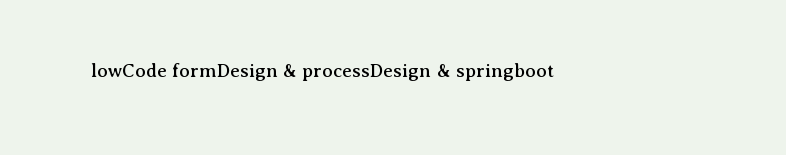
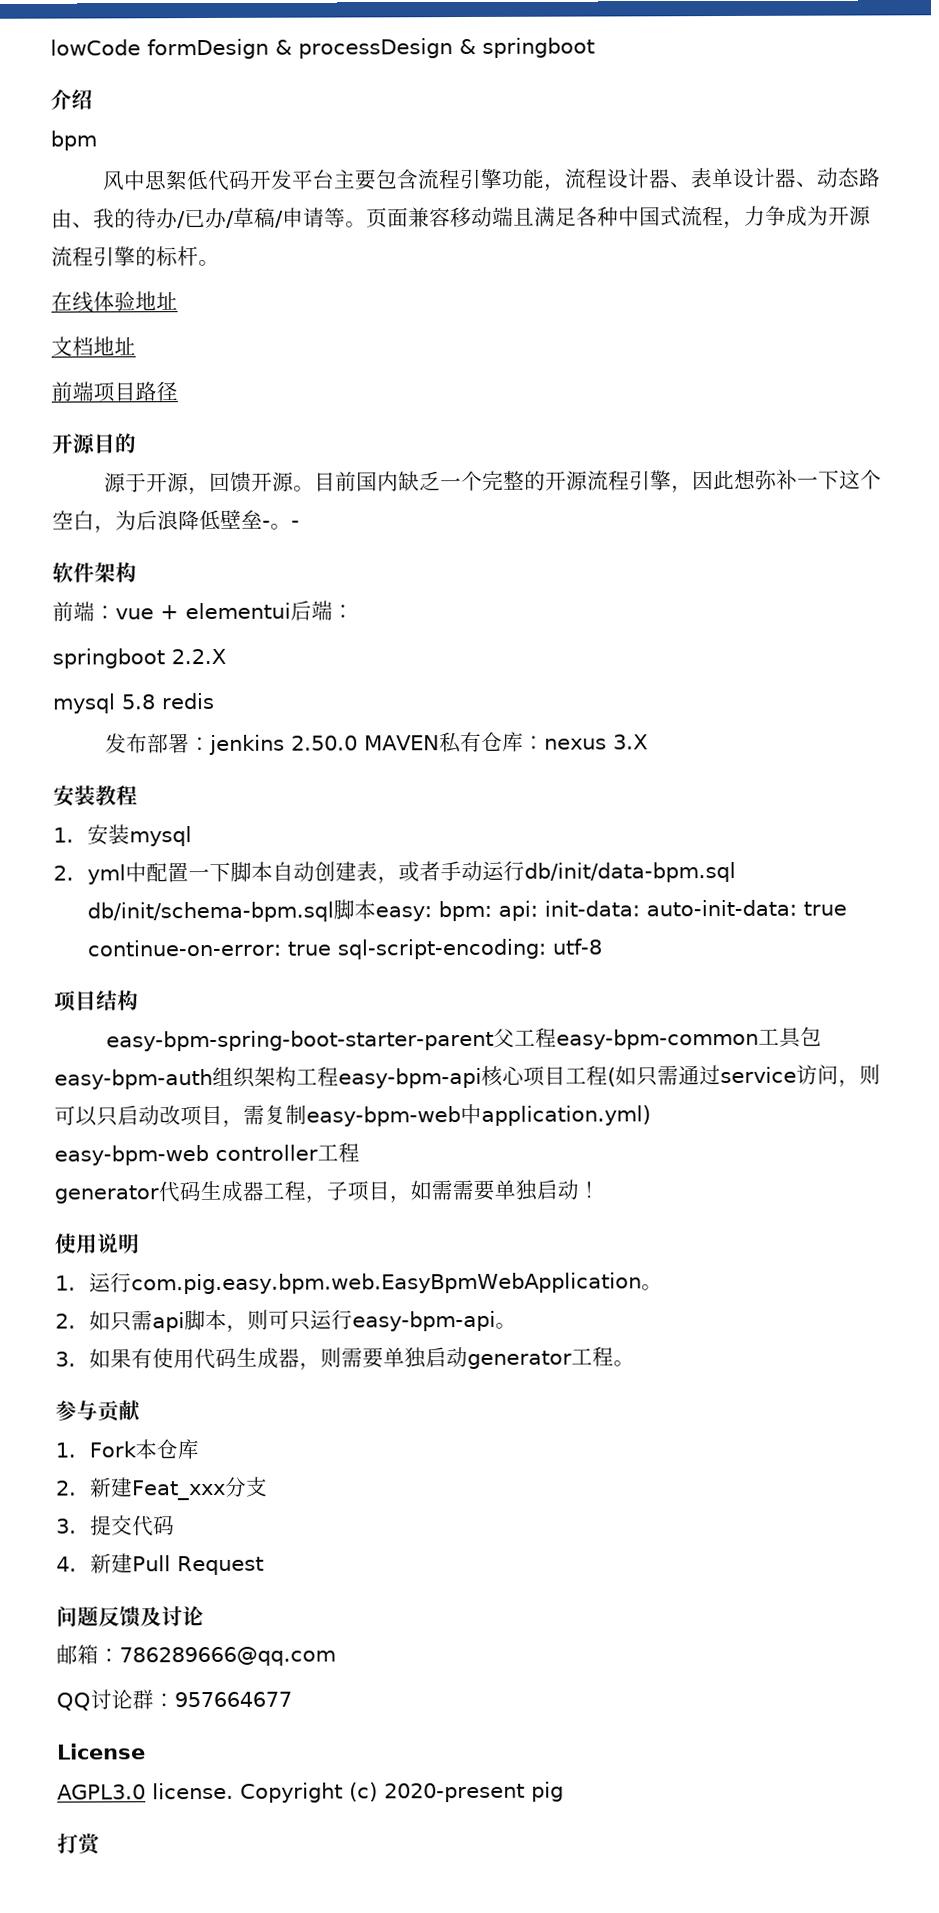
+ 介绍
+ bpm
+ 风中思絮低代码开发平台主要包含流程引擎功能，流程设计器、表单设计器、动态路由、我的待办/已办/草稿/申请等。页面兼容移动端且满足各种中国式流程，力争成为开源流程引擎的标杆。
+ 在线体验地址
+ 文档地址
+ 前端项目路径
+ 开源目的
+ 源于开源，回馈开源。目前国内缺乏一个完整的开源流程引擎，因此想弥补一下这个空白，为后浪降低壁垒-。-
+ 软件架构
+ 前端：vue + elementui后端：
+ springboot 2.2.X
+ mysql 5.8 redis
+ 发布部署：jenkins 2.50.0 MAVEN私有仓库：nexus 3.X
+ 安装教程
+ 1.安装mysql
+ 2. yml中配置一下脚本自动创建表，或者手动运行db/init/data-bpm.sql db/init/schema-bpm.sql脚本easy: bpm: api: init-data: auto-init-data: true continue-on-error: true sql-script-encoding: utf-8
+ 项目结构
+ easy-bpm-spring-boot-starter-parent父工程easy-bpm-common工具包easy-bpm-auth组织架构工程easy-bpm-api核心项目工程(如只需通过service访问，则可以只启动改项目，需复制easy-bpm-web中application.yml)
+ easy-bpm-web controller工程
+ generator代码生成器工程，子项目，如需需要单独启动！
+ 使用说明
+ 1.运行com.pig.easy.bpm.web.EasyBpmWebApplication。
+ 2.如只需api脚本，则可只运行easy-bpm-api。
+ 3.如果有使用代码生成器，则需要单独启动generator工程。
+ 参与贡献
+ 1. Fork本仓库
+ 2.新建Feat_xxx分支
+ 3.提交代码
+ 4.新建Pull Request
+ 问题反馈及讨论
+ 邮箱：786289666@qq.com
+ QQ讨论群：957664677
+ License
+ AGPL3.0 license. Copyright (c) 2020-present pig
+ 打赏

